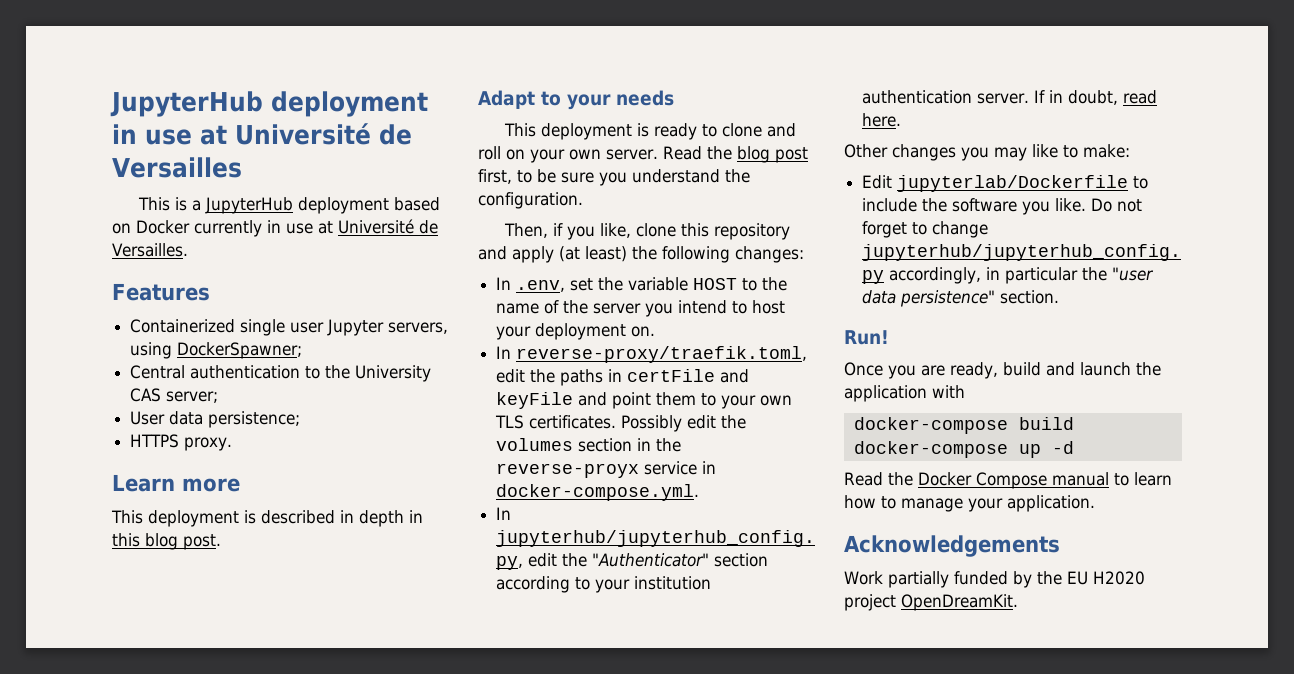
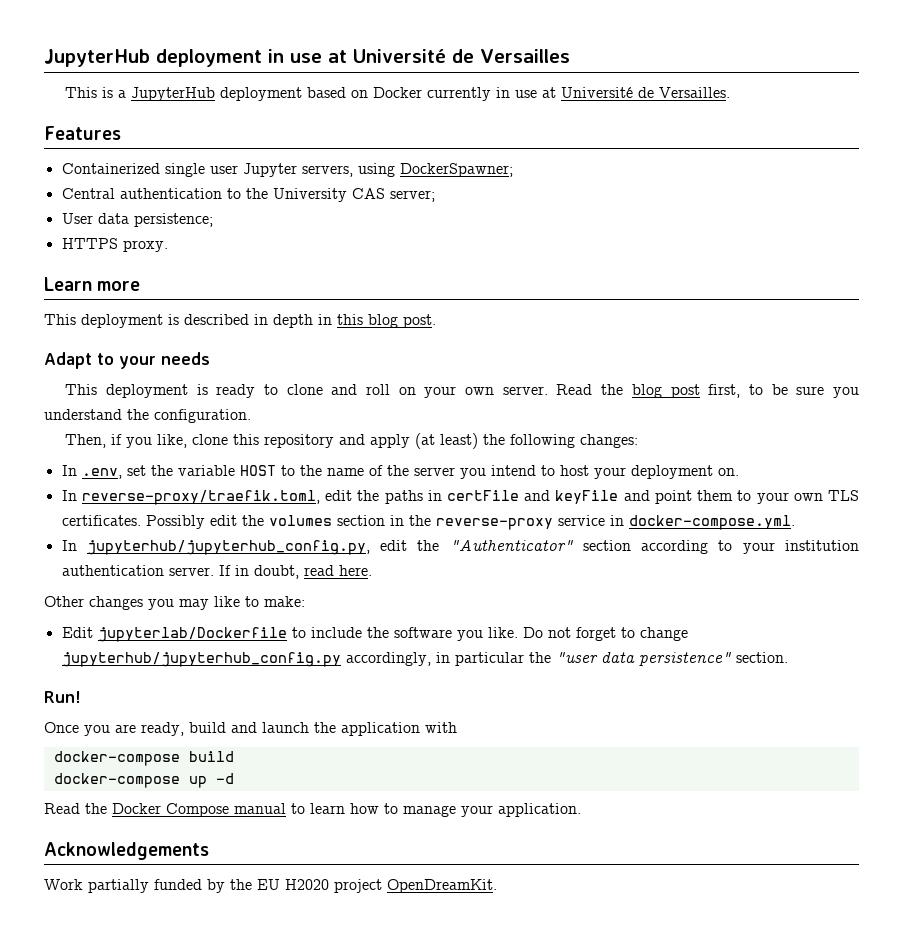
- Possibly edit the volumes section in the reverse-proyx service in docker-compose.yml.
+ Possibly edit the volumes section in the reverse-proxy service in docker-compose.yml.

